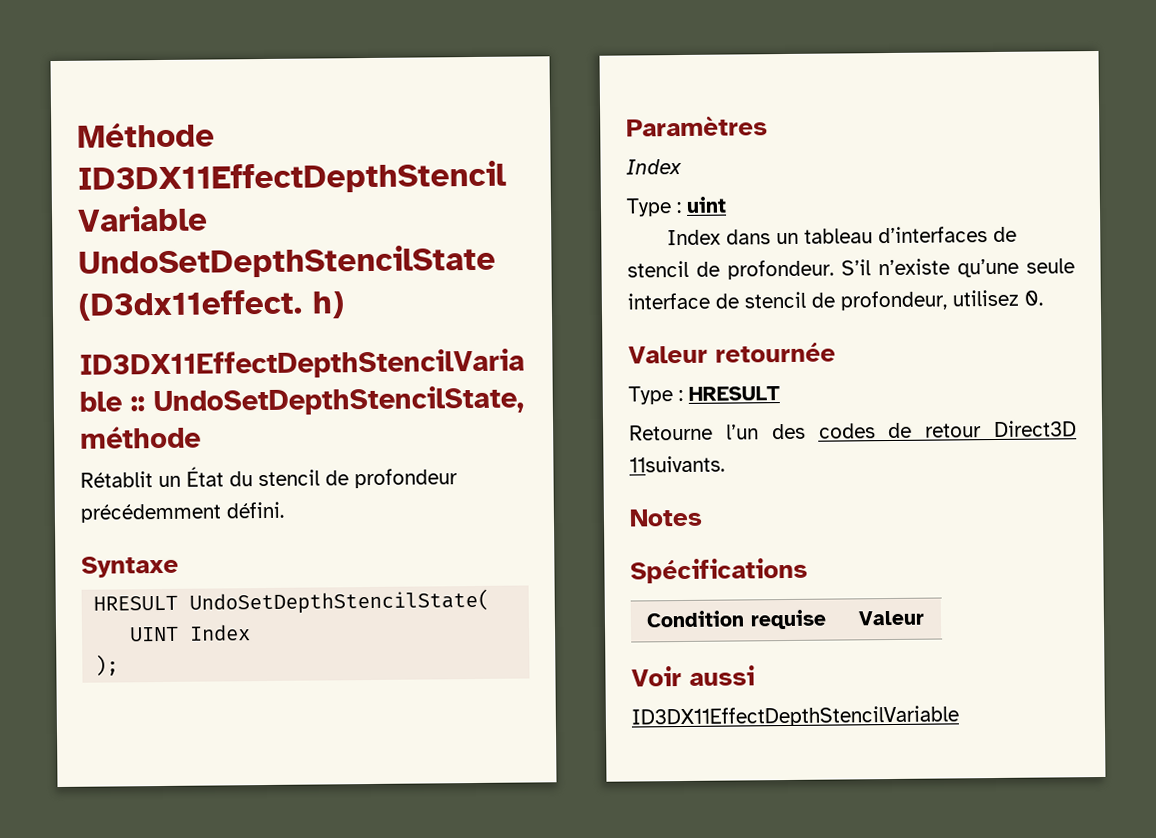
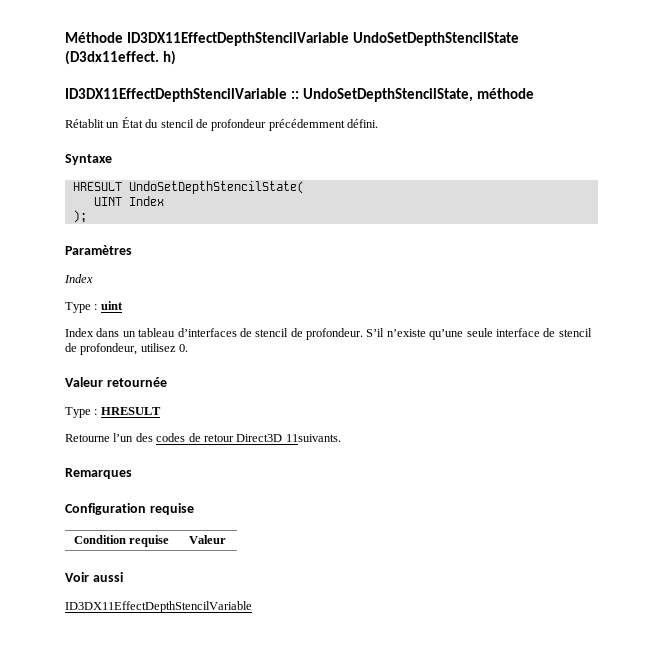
- Notes
- Spécifications
+ Remarques
+ Configuration requise

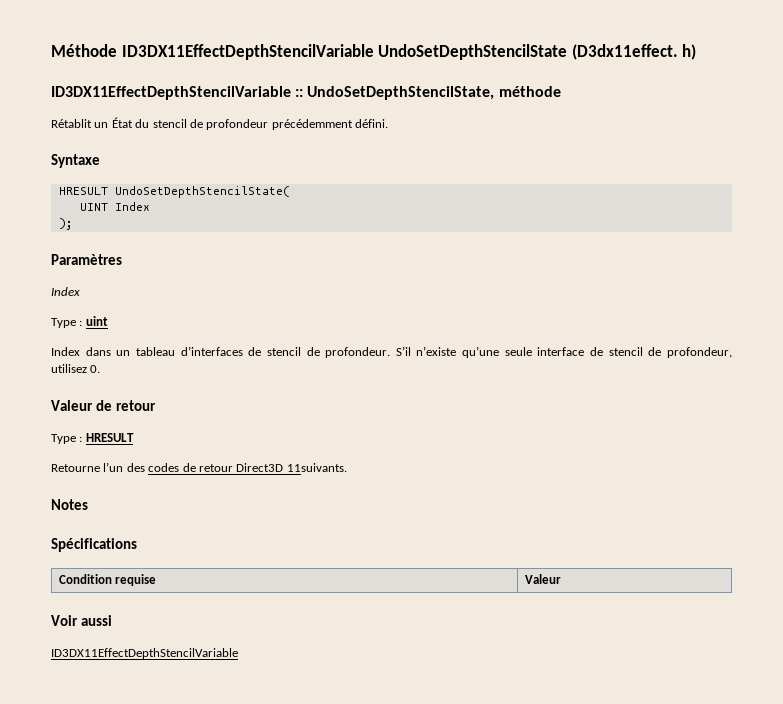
- Valeur retournée
+ Valeur de retour
- Remarques
- Configuration requise
+ Notes
+ Spécifications

